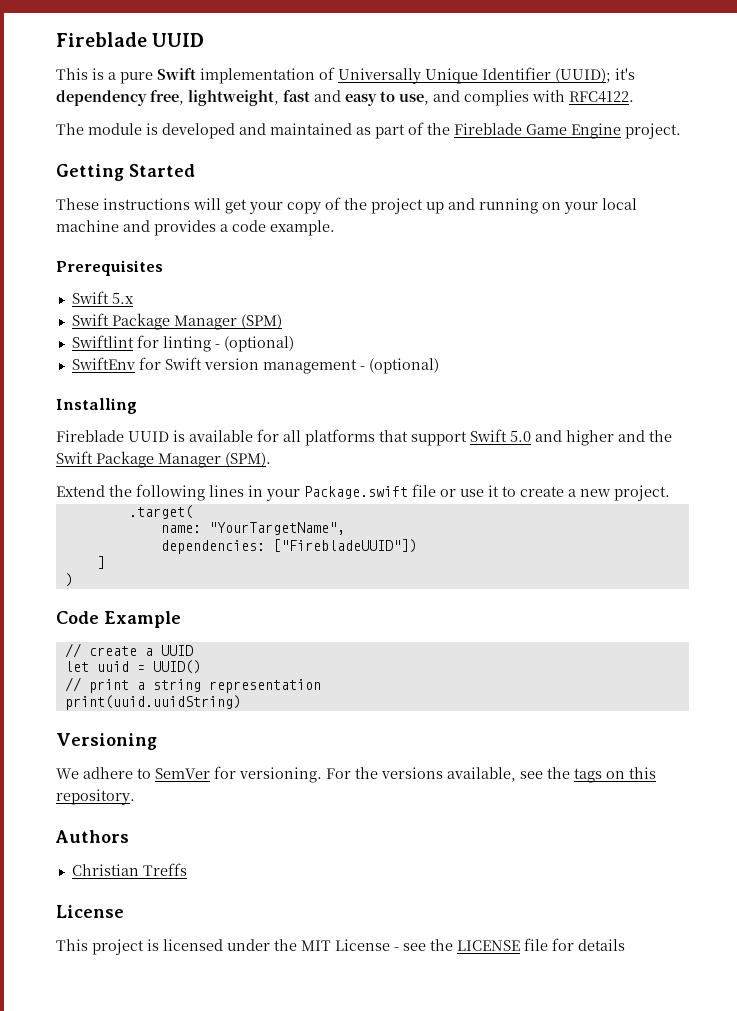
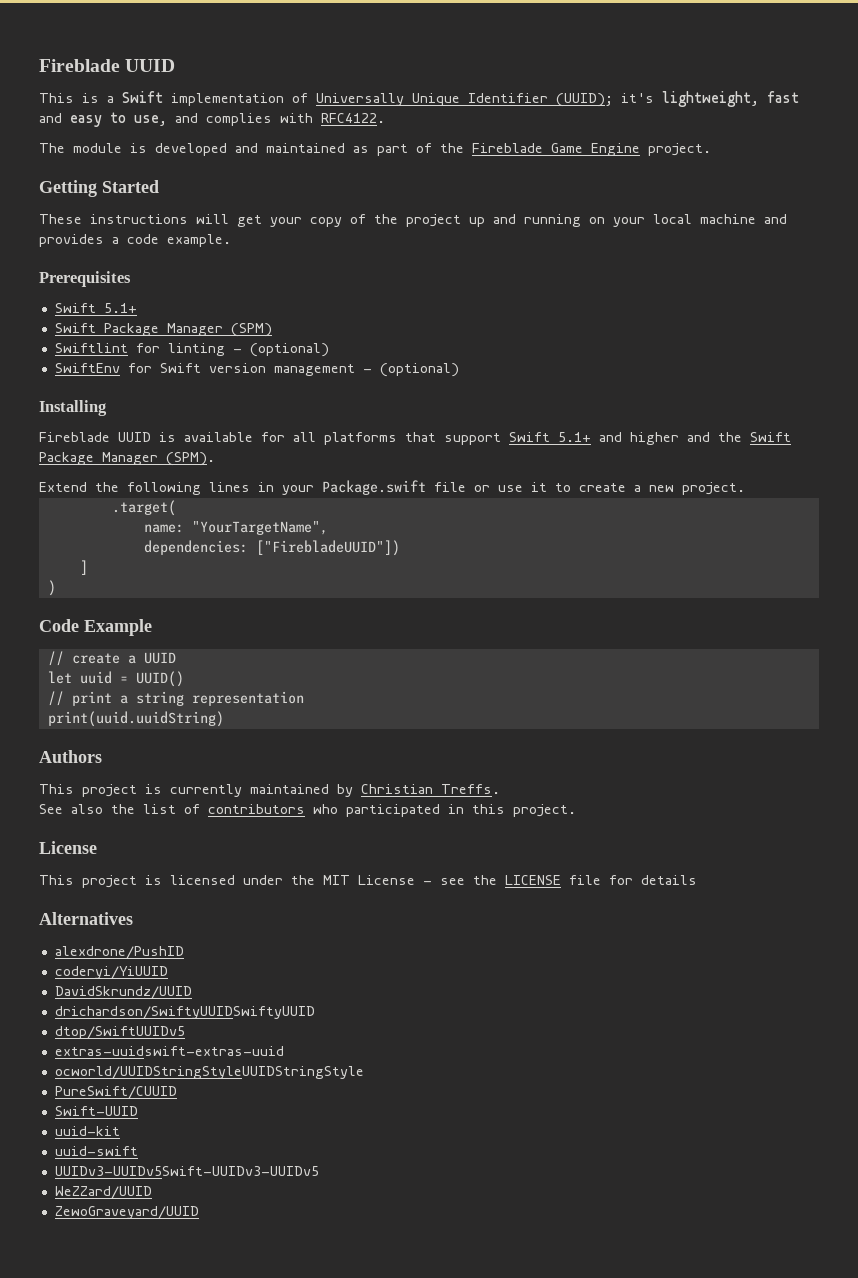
- This is a pure Swift implementation of Universally Unique Identifier (UUID); it's dependency free, lightweight, fast and easy to use, and complies with RFC4122.
+ This is a Swift implementation of Universally Unique Identifier (UUID); it's lightweight, fast and easy to use, and complies with RFC4122.
  Prerequisites
- Swift 5.x
+ Swift 5.1+
- Fireblade UUID is available for all platforms that support Swift 5.0 and higher and the Swift Package Manager (SPM).
+ Fireblade UUID is available for all platforms that support Swift 5.1+ and higher and the Swift Package Manager (SPM).
- Versioning
- We adhere to SemVer for versioning. For the versions available, see the tags on this repository.
  Authors
- Christian Treffs
+ This project is currently maintained by Christian Treffs.
+ See also the list of contributors who participated in this project.
+ Alternatives
+ alexdrone/PushID
+ coderyi/YiUUID
+ DavidSkrundz/UUID
+ drichardson/SwiftyUUIDSwiftyUUID
+ dtop/SwiftUUIDv5
+ extras-uuidswift-extras-uuid
+ ocworld/UUIDStringStyleUUIDStringStyle
+ PureSwift/CUUID
+ Swift-UUID
+ uuid-kit
+ uuid-swift
+ UUIDv3-UUIDv5Swift-UUIDv3-UUIDv5
+ WeZZard/UUID
+ ZewoGraveyard/UUID

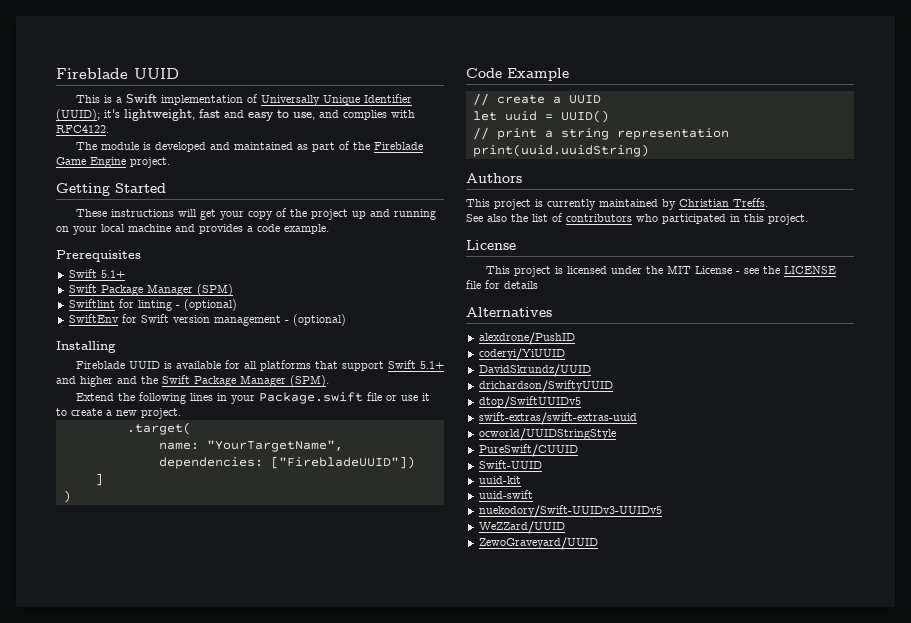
- drichardson/SwiftyUUIDSwiftyUUID
+ drichardson/SwiftyUUID
- extras-uuidswift-extras-uuid
- ocworld/UUIDStringStyleUUIDStringStyle
+ swift-extras/swift-extras-uuid
+ ocworld/UUIDStringStyle
- UUIDv3-UUIDv5Swift-UUIDv3-UUIDv5
+ nuekodory/Swift-UUIDv3-UUIDv5

